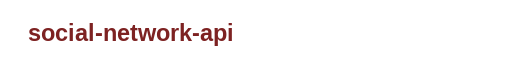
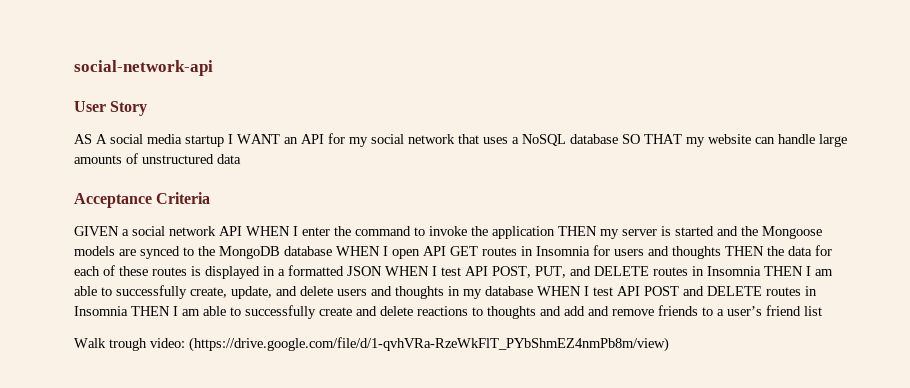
+ User Story
+ AS A social media startup I WANT an API for my social network that uses a NoSQL database SO THAT my website can handle large amounts of unstructured data
+ Acceptance Criteria
+ GIVEN a social network API WHEN I enter the command to invoke the application THEN my server is started and the Mongoose models are synced to the MongoDB database WHEN I open API GET routes in Insomnia for users and thoughts THEN the data for each of these routes is displayed in a formatted JSON WHEN I test API POST, PUT, and DELETE routes in Insomnia THEN I am able to successfully create, update, and delete users and thoughts in my database WHEN I test API POST and DELETE routes in Insomnia THEN I am able to successfully create and delete reactions to thoughts and add and remove friends to a user’s friend list
+ Walk trough video: (https://drive.google.com/file/d/1-qvhVRa-RzeWkFlT_PYbShmEZ4nmPb8m/view)

